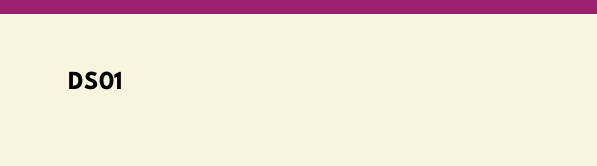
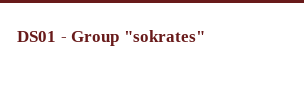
- DS01
+ DS01 - Group "sokrates"

